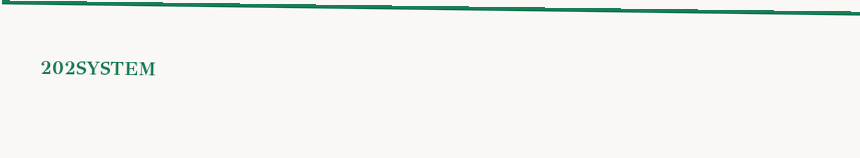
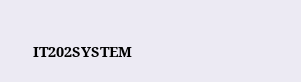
- 202SYSTEM
+ IT202SYSTEM

